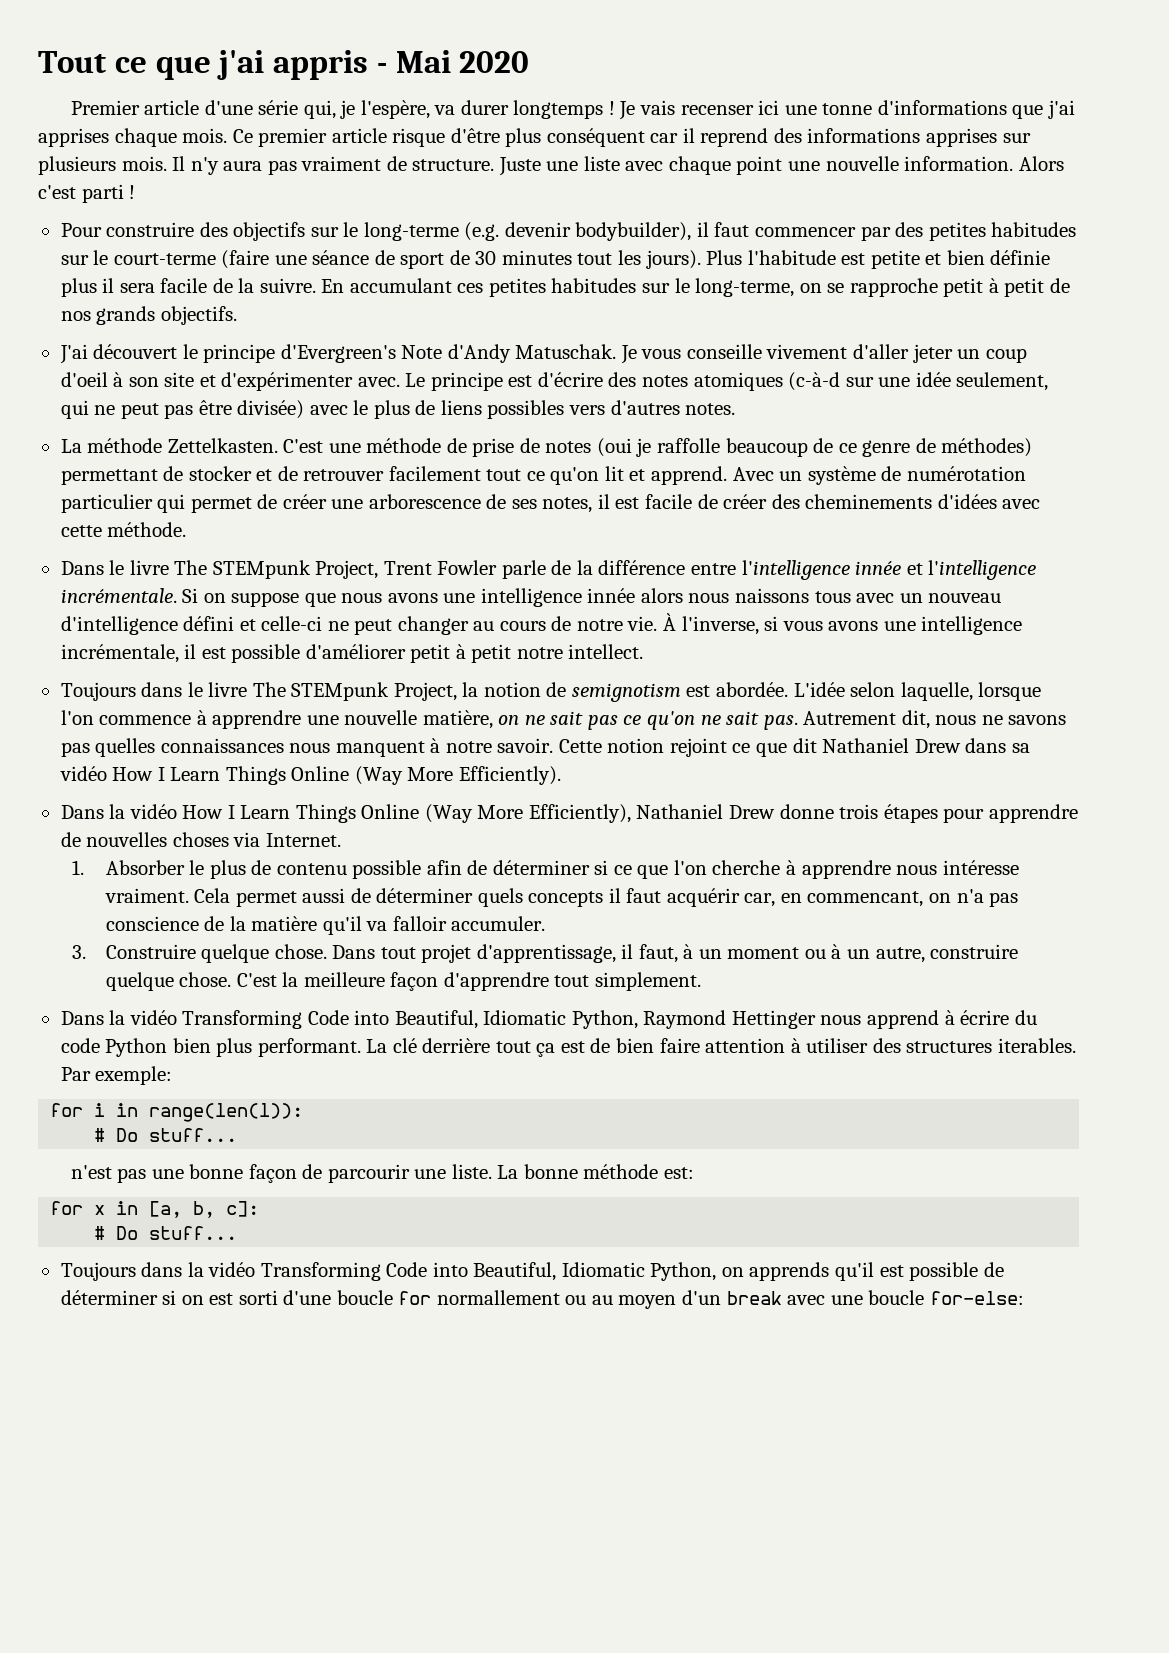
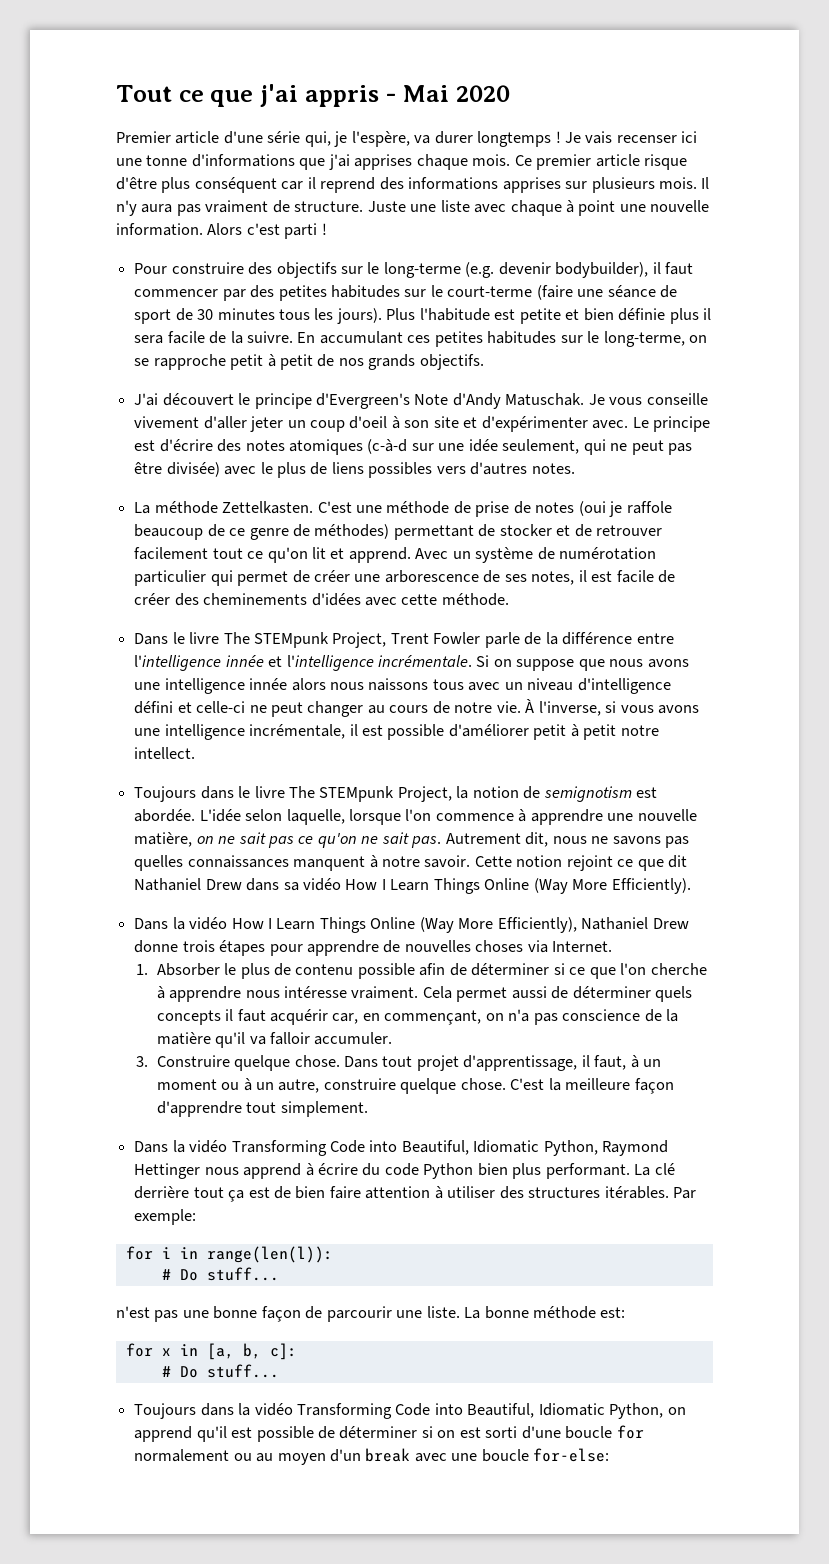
- Juste une liste avec chaque point une nouvelle information.
+ Juste une liste avec chaque à point une nouvelle information.
- Pour construire des objectifs sur le long-terme (e.g. devenir bodybuilder), il faut commencer par des petites habitudes sur le court-terme (faire une séance de sport de 30 minutes tout les jours).
+ Pour construire des objectifs sur le long-terme (e.g. devenir bodybuilder), il faut commencer par des petites habitudes sur le court-terme (faire une séance de sport de 30 minutes tous les jours).
- C'est une méthode de prise de notes (oui je raffolle beaucoup de ce genre de méthodes) permettant de stocker et de retrouver facilement tout ce qu'on lit et apprend.
+ C'est une méthode de prise de notes (oui je raffole beaucoup de ce genre de méthodes) permettant de stocker et de retrouver facilement tout ce qu'on lit et apprend.
- Si on suppose que nous avons une intelligence innée alors nous naissons tous avec un nouveau d'intelligence défini et celle-ci ne peut changer au cours de notre vie.
+ Si on suppose que nous avons une intelligence innée alors nous naissons tous avec un niveau d'intelligence défini et celle-ci ne peut changer au cours de notre vie.
- Autrement dit, nous ne savons pas quelles connaissances nous manquent à notre savoir.
+ Autrement dit, nous ne savons pas quelles connaissances manquent à notre savoir.
- Cela permet aussi de déterminer quels concepts il faut acquérir car, en commencant, on n'a pas conscience de la matière qu'il va falloir accumuler.
+ Cela permet aussi de déterminer quels concepts il faut acquérir car, en commençant, on n'a pas conscience de la matière qu'il va falloir accumuler.
- La clé derrière tout ça est de bien faire attention à utiliser des structures iterables.
+ La clé derrière tout ça est de bien faire attention à utiliser des structures itérables.
- Toujours dans la vidéo Transforming Code into Beautiful, Idiomatic Python, on apprends qu'il est possible de déterminer si on est sorti d'une boucle for normallement ou au moyen d'un break avec une boucle for-else:
+ Toujours dans la vidéo Transforming Code into Beautiful, Idiomatic Python, on apprend qu'il est possible de déterminer si on est sorti d'une boucle for normalement ou au moyen d'un break avec une boucle for-else:

